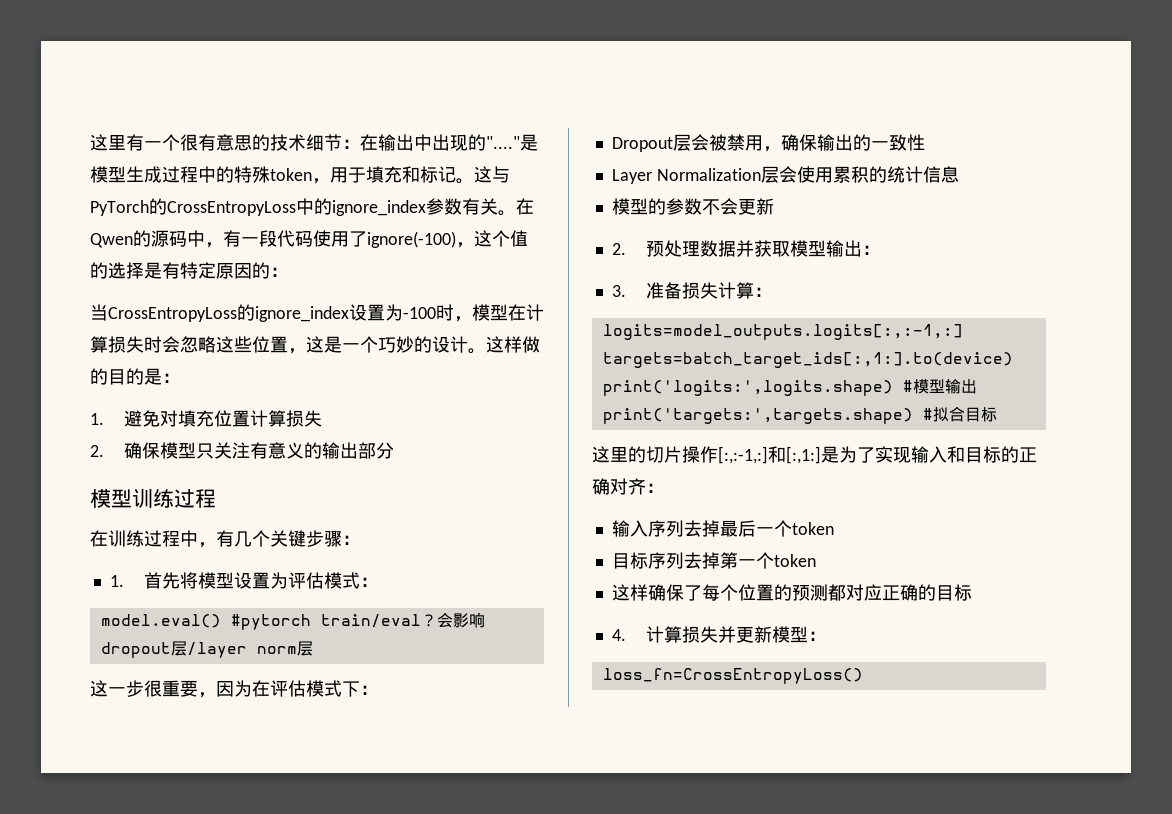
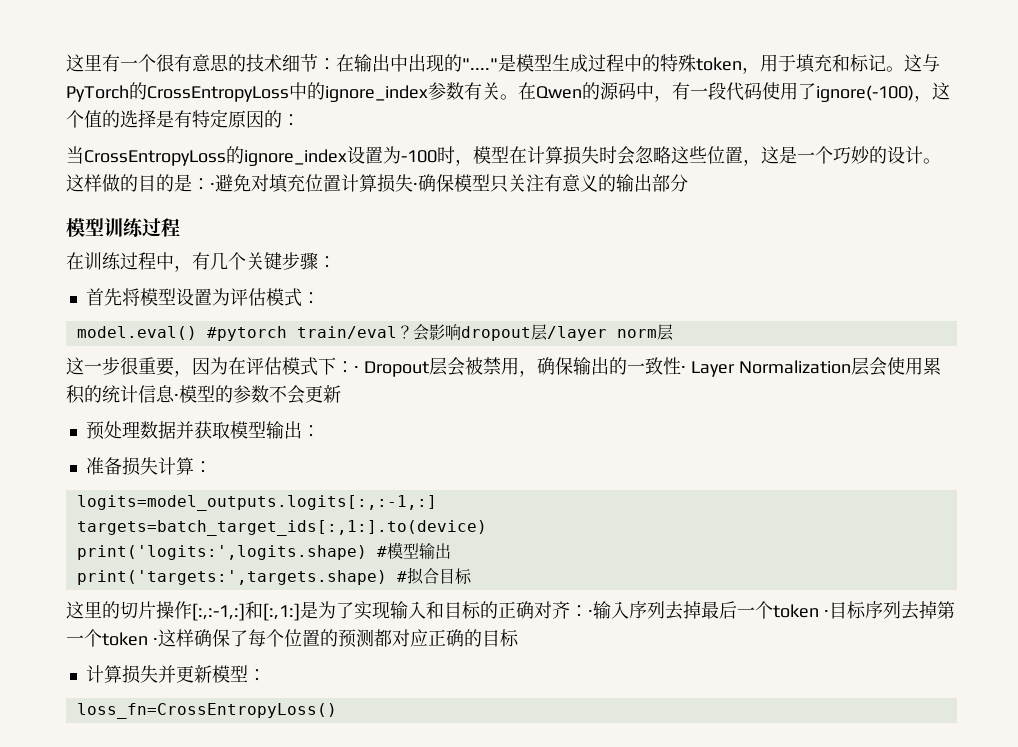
- 这样做的目的是：
- 1.避免对填充位置计算损失
- 2.确保模型只关注有意义的输出部分
+ 这样做的目的是：·避免对填充位置计算损失·确保模型只关注有意义的输出部分
- 1.首先将模型设置为评估模式：
+ 首先将模型设置为评估模式：
- 这一步很重要，因为在评估模式下：
- Dropout层会被禁用，确保输出的一致性
- Layer Normalization层会使用累积的统计信息
- 模型的参数不会更新
+ 这一步很重要，因为在评估模式下：· Dropout层会被禁用，确保输出的一致性· Layer Normalization层会使用累积的统计信息·模型的参数不会更新
- 2.预处理数据并获取模型输出：
+ 预处理数据并获取模型输出：
- 3.准备损失计算：
+ 准备损失计算：
- 这里的切片操作[:,:-1,:]和[:,1:]是为了实现输入和目标的正确对齐：
- 输入序列去掉最后一个token
- 目标序列去掉第一个token
- 这样确保了每个位置的预测都对应正确的目标
+ 这里的切片操作[:,:-1,:]和[:,1:]是为了实现输入和目标的正确对齐：·输入序列去掉最后一个token ·目标序列去掉第一个token ·这样确保了每个位置的预测都对应正确的目标
- 4.计算损失并更新模型：
+ 计算损失并更新模型：

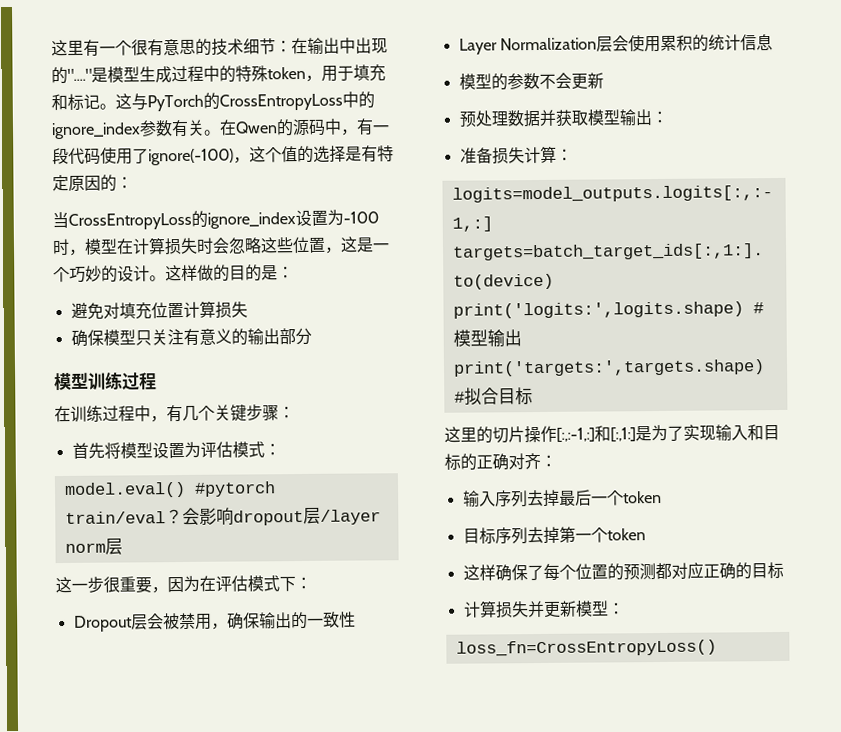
- 这样做的目的是：·避免对填充位置计算损失·确保模型只关注有意义的输出部分
+ 这样做的目的是：
+ 避免对填充位置计算损失
+ 确保模型只关注有意义的输出部分
- 这一步很重要，因为在评估模式下：· Dropout层会被禁用，确保输出的一致性· Layer Normalization层会使用累积的统计信息·模型的参数不会更新
+ 这一步很重要，因为在评估模式下：
+ Dropout层会被禁用，确保输出的一致性
+ Layer Normalization层会使用累积的统计信息
+ 模型的参数不会更新
- 这里的切片操作[:,:-1,:]和[:,1:]是为了实现输入和目标的正确对齐：·输入序列去掉最后一个token ·目标序列去掉第一个token ·这样确保了每个位置的预测都对应正确的目标
+ 这里的切片操作[:,:-1,:]和[:,1:]是为了实现输入和目标的正确对齐：
+ 输入序列去掉最后一个token
+ 目标序列去掉第一个token
+ 这样确保了每个位置的预测都对应正确的目标

